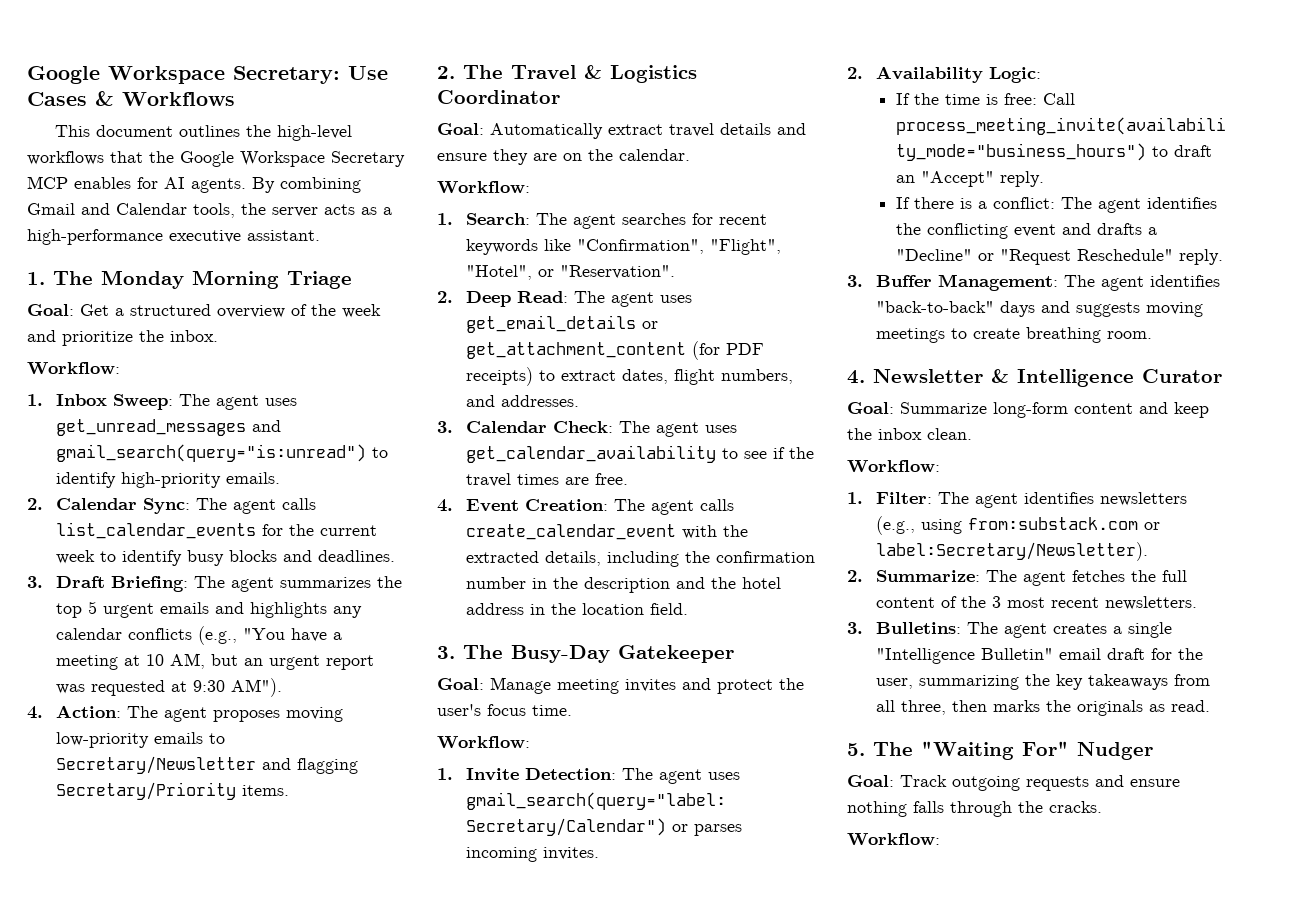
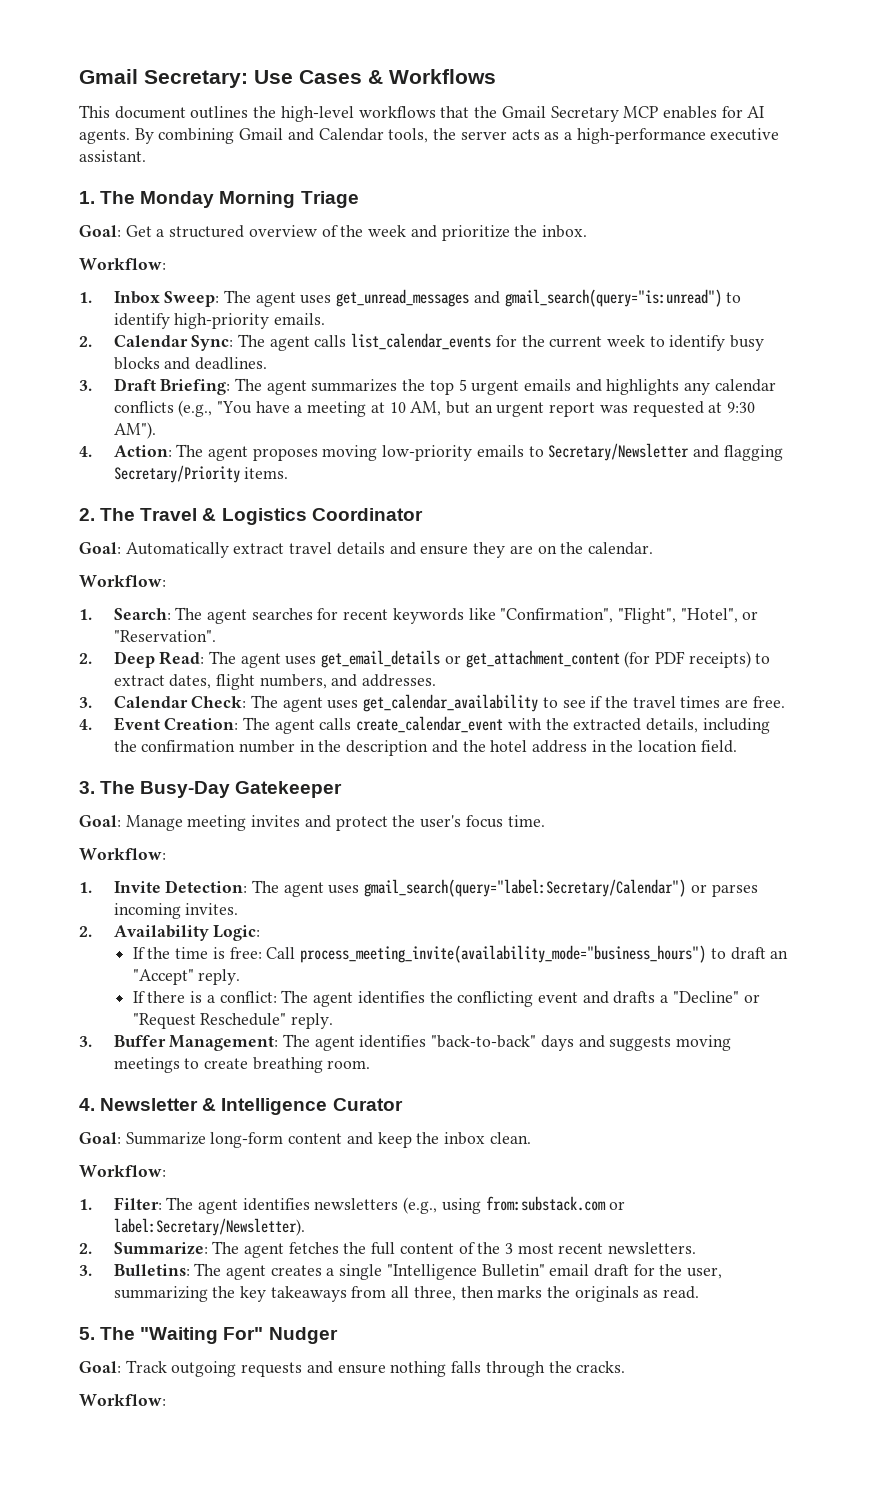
- Google Workspace Secretary: Use Cases & Workflows
+ Gmail Secretary: Use Cases & Workflows
- This document outlines the high-level workflows that the Google Workspace Secretary MCP enables for AI agents.
+ This document outlines the high-level workflows that the Gmail Secretary MCP enables for AI agents.

